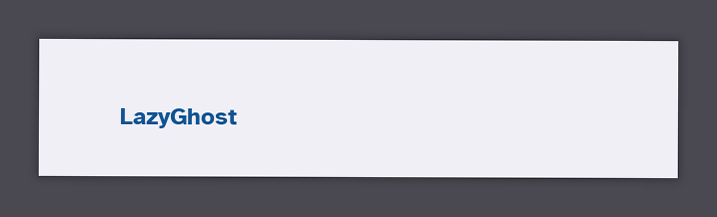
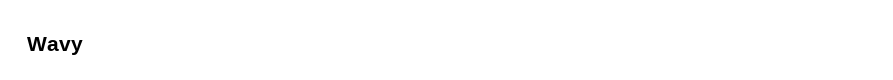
- LazyGhost
+ Wavy

